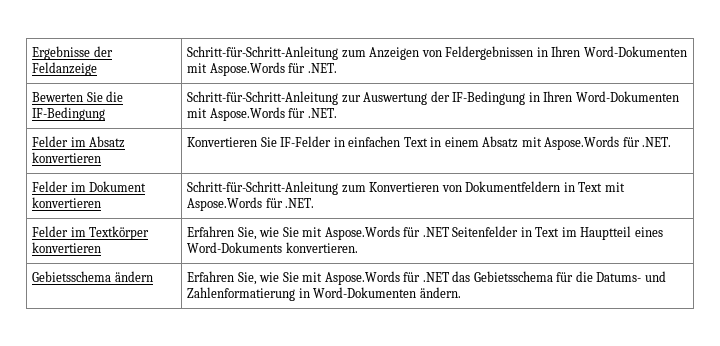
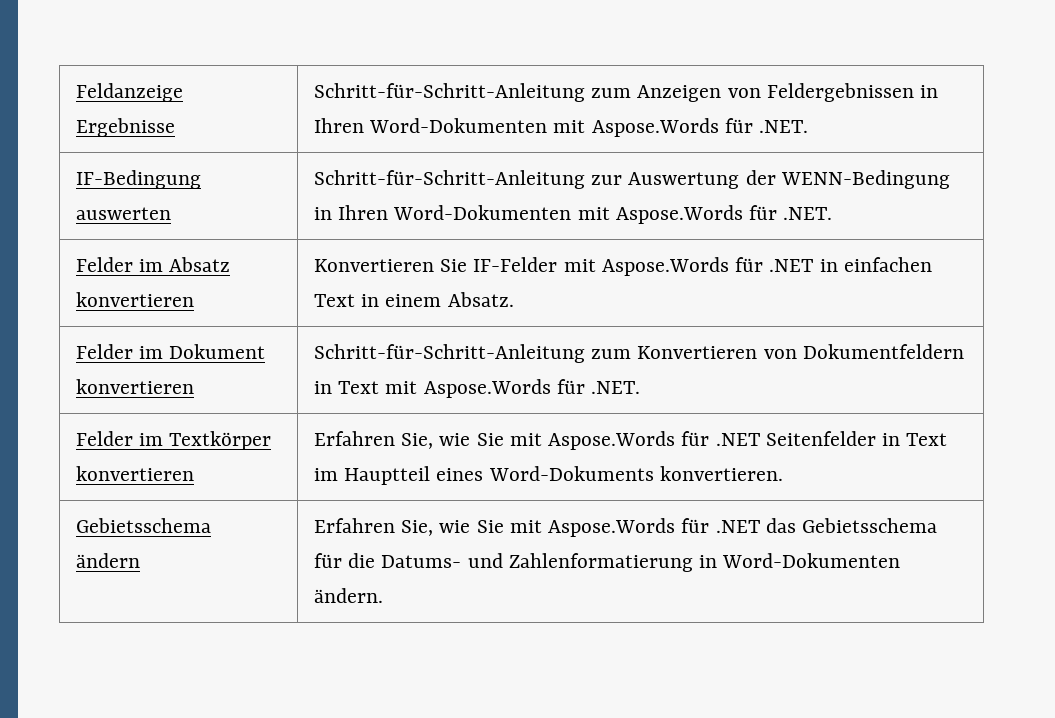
- Ergebnisse der Feldanzeige | Schritt-für-Schritt-Anleitung zum Anzeigen von Feldergebnissen in Ihren Word-Dokumenten mit Aspose.Words für .NET.
+ Feldanzeige Ergebnisse | Schritt-für-Schritt-Anleitung zum Anzeigen von Feldergebnissen in Ihren Word-Dokumenten mit Aspose.Words für .NET.
- Bewerten Sie die IF-Bedingung | Schritt-für-Schritt-Anleitung zur Auswertung der IF-Bedingung in Ihren Word-Dokumenten mit Aspose.Words für .NET.
+ IF-Bedingung auswerten | Schritt-für-Schritt-Anleitung zur Auswertung der WENN-Bedingung in Ihren Word-Dokumenten mit Aspose.Words für .NET.
- Felder im Absatz konvertieren | Konvertieren Sie IF-Felder in einfachen Text in einem Absatz mit Aspose.Words für .NET.
+ Felder im Absatz konvertieren | Konvertieren Sie IF-Felder mit Aspose.Words für .NET in einfachen Text in einem Absatz.

